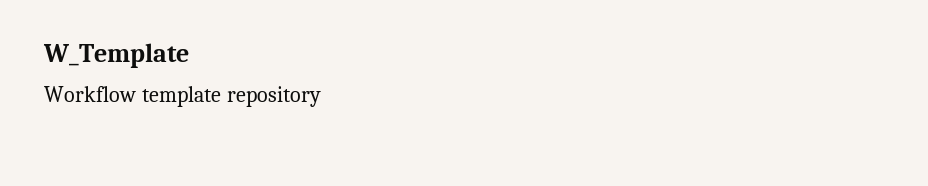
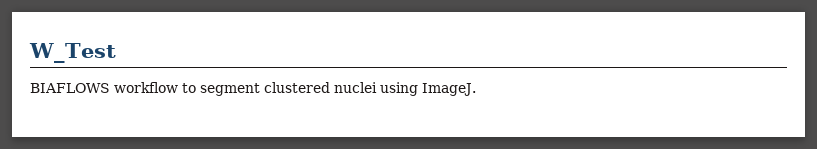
- W_Template
- Workflow template repository
+ W_Test
+ BIAFLOWS workflow to segment clustered nuclei using ImageJ.

